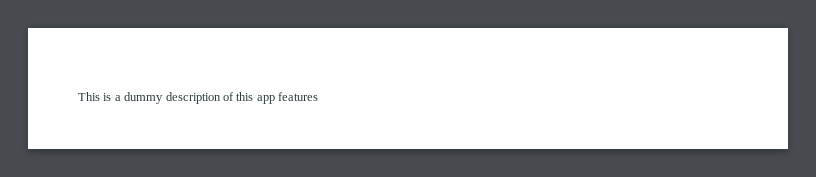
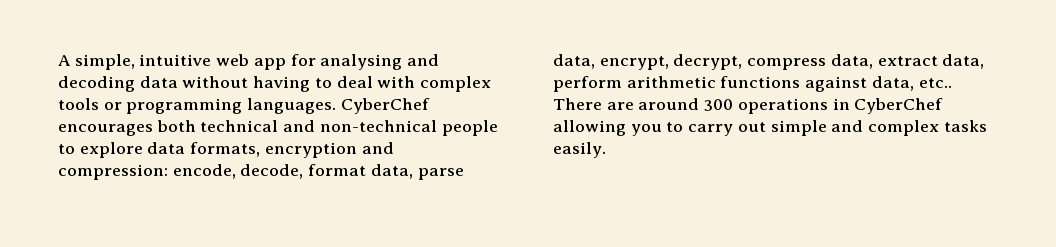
- This is a dummy description of this app features
+ A simple, intuitive web app for analysing and decoding data without having to deal with complex tools or programming languages. CyberChef encourages both technical and non-technical people to explore data formats, encryption and compression: encode, decode, format data, parse data, encrypt, decrypt, compress data, extract data, perform arithmetic functions against data, etc.. There are around 300 operations in CyberChef allowing you to carry out simple and complex tasks easily.

